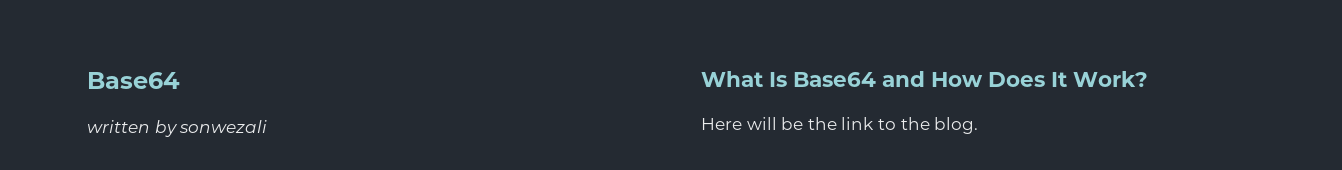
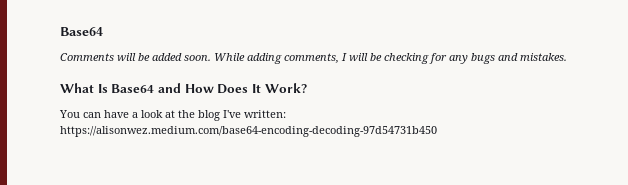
- written by sonwezali
+ Comments will be added soon. While adding comments, I will be checking for any bugs and mistakes.
- Here will be the link to the blog.
+ You can have a look at the blog I've written: https://alisonwez.medium.com/base64-encoding-decoding-97d54731b450

